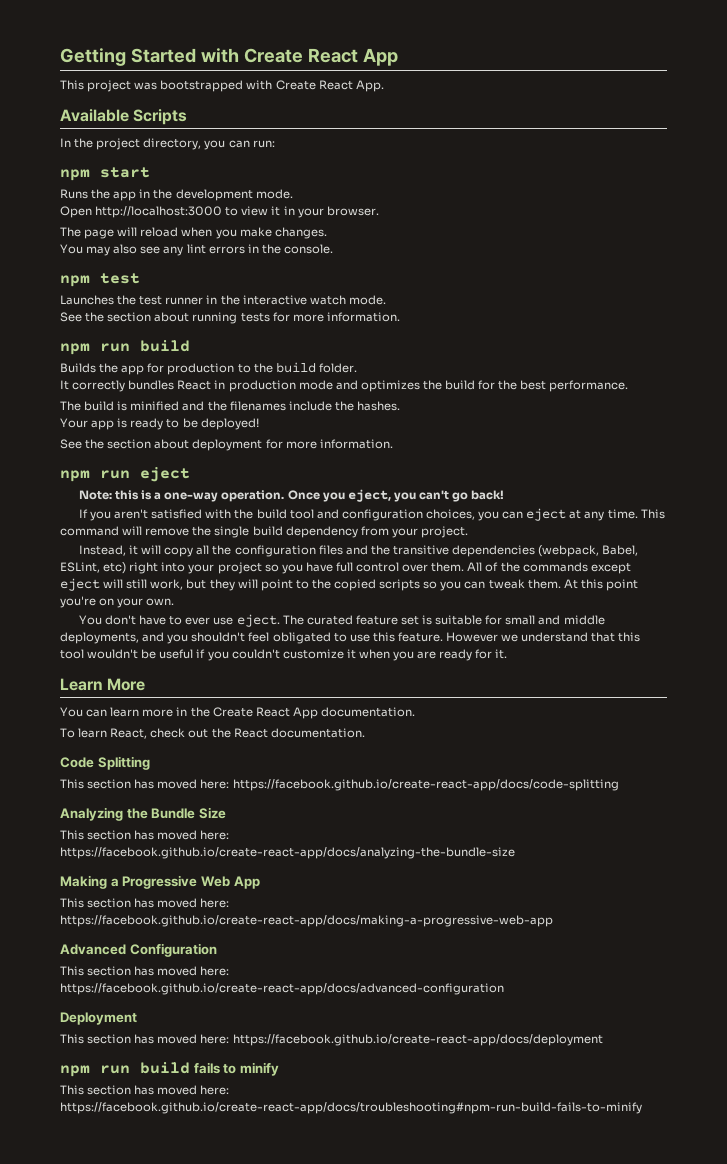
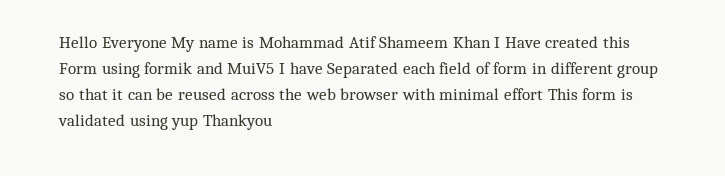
- Getting Started with Create React App
- This project was bootstrapped with Create React App.
- Available Scripts
- In the project directory, you can run:
- npm start
- Runs the app in the development mode.
- Open http://localhost:3000 to view it in your browser.
- The page will reload when you make changes.
- You may also see any lint errors in the console.
- npm test
- Launches the test runner in the interactive watch mode.
- See the section about running tests for more information.
- npm run build
- Builds the app for production to the build folder.
- It correctly bundles React in production mode and optimizes the build for the best performance.
- The build is minified and the filenames include the hashes.
- Your app is ready to be deployed!
- See the section about deployment for more information.
- npm run eject
- Note: this is a one-way operation. Once you eject, you can't go back!
- If you aren't satisfied with the build tool and configuration choices, you can eject at any time. This command will remove the single build dependency from your project.
- Instead, it will copy all the configuration files and the transitive dependencies (webpack, Babel, ESLint, etc) right into your project so you have full control over them. All of the commands except eject will still work, but they will point to the copied scripts so you can tweak them. At this point you're on your own.
- You don't have to ever use eject. The curated feature set is suitable for small and middle deployments, and you shouldn't feel obligated to use this feature. However we understand that this tool wouldn't be useful if you couldn't customize it when you are ready for it.
- Learn More
- You can learn more in the Create React App documentation.
- To learn React, check out the React documentation.
- Code Splitting
- This section has moved here: https://facebook.github.io/create-react-app/docs/code-splitting
- Analyzing the Bundle Size
- This section has moved here: https://facebook.github.io/create-react-app/docs/analyzing-the-bundle-size
- Making a Progressive Web App
- This section has moved here: https://facebook.github.io/create-react-app/docs/making-a-progressive-web-app
- Advanced Configuration
- This section has moved here: https://facebook.github.io/create-react-app/docs/advanced-configuration
- Deployment
- This section has moved here: https://facebook.github.io/create-react-app/docs/deployment
- npm run build fails to minify
- This section has moved here: https://facebook.github.io/create-react-app/docs/troubleshooting#npm-run-build-fails-to-minify
+ Hello Everyone My name is Mohammad Atif Shameem Khan I Have created this Form using formik and MuiV5 I have Separated each field of form in different group so that it can be reused across the web browser with minimal effort This form is validated using yup Thankyou

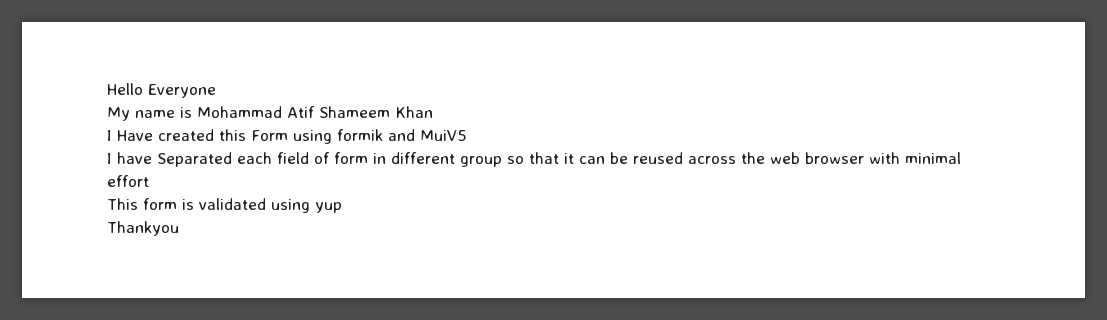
- Hello Everyone My name is Mohammad Atif Shameem Khan I Have created this Form using formik and MuiV5 I have Separated each field of form in different group so that it can be reused across the web browser with minimal effort This form is validated using yup Thankyou
+ Hello Everyone
+ My name is Mohammad Atif Shameem Khan
+ I Have created this Form using formik and MuiV5
+ I have Separated each field of form in different group so that it can be reused across the web browser with minimal effort
+ This form is validated using yup
+ Thankyou

